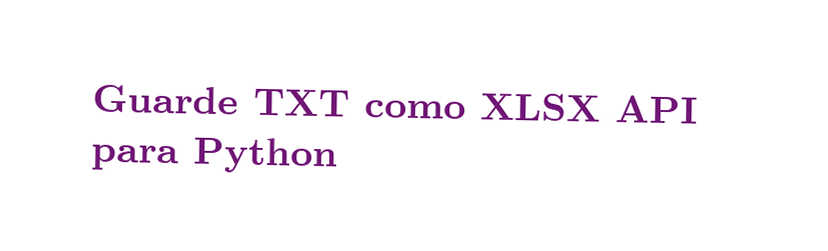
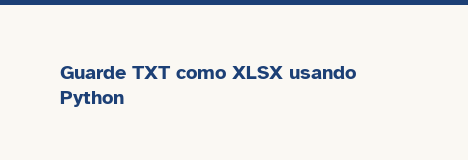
- Guarde TXT como XLSX API para Python
+ Guarde TXT como XLSX usando Python

